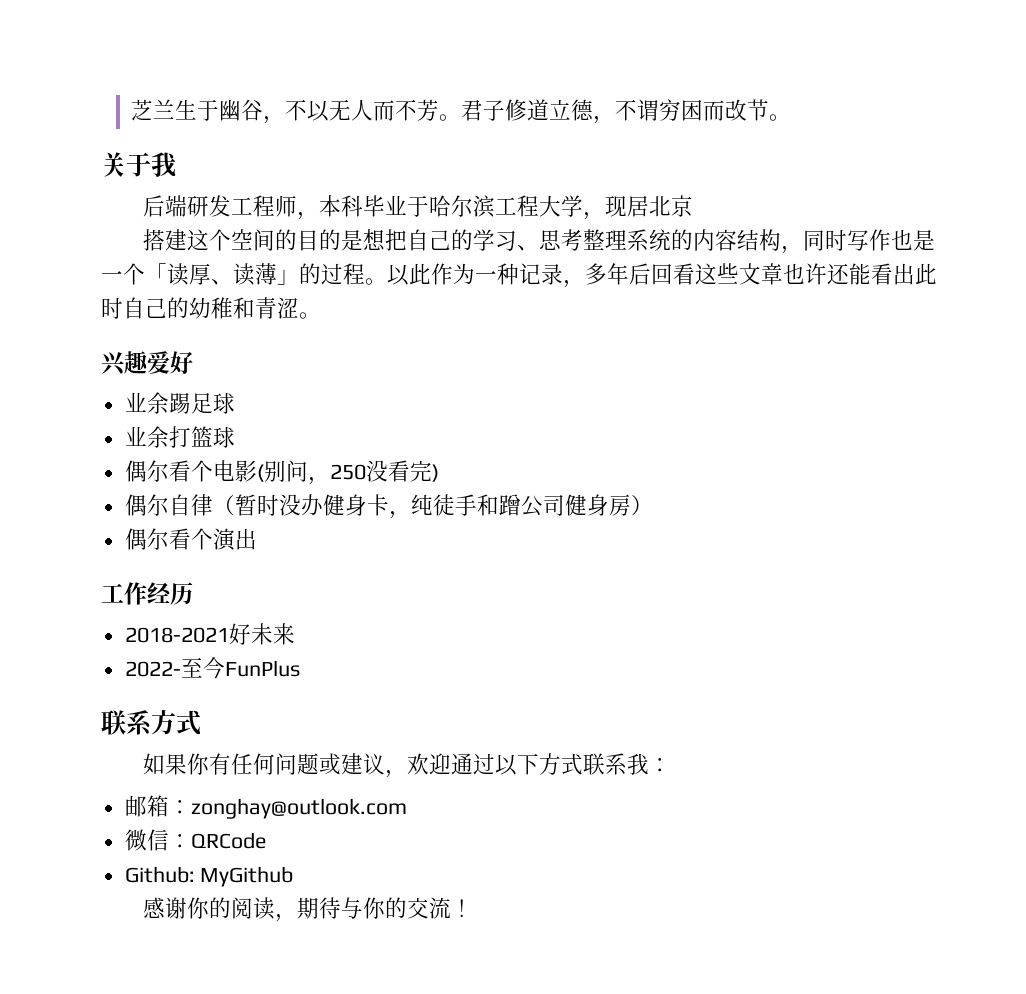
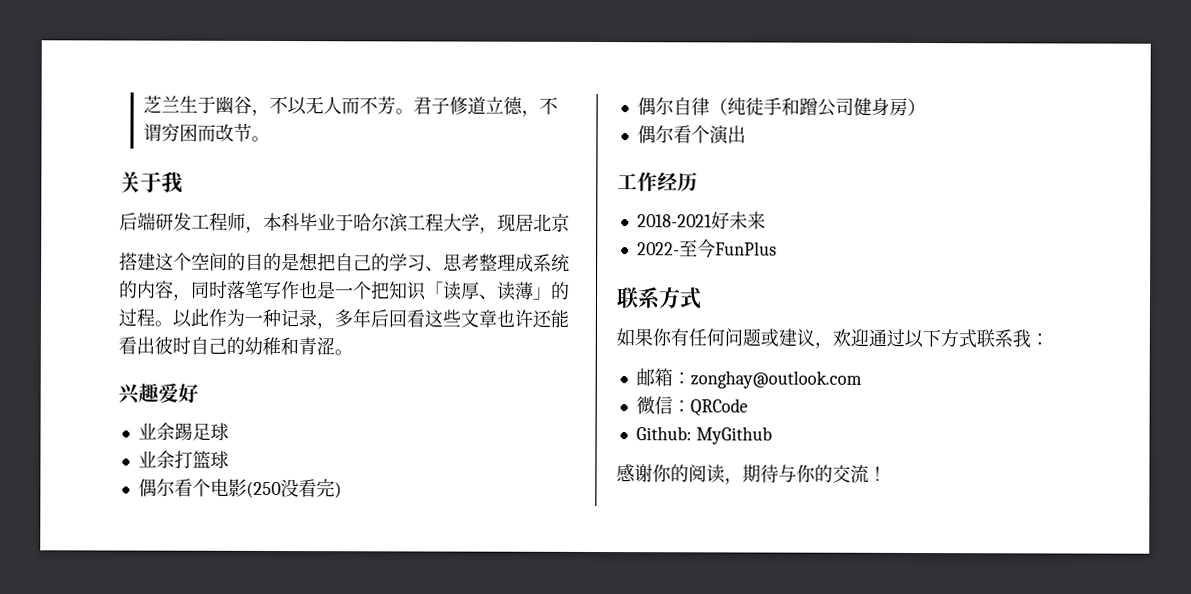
- 搭建这个空间的目的是想把自己的学习、思考整理系统的内容结构，同时写作也是一个「读厚、读薄」的过程。
+ 搭建这个空间的目的是想把自己的学习、思考整理成系统的内容，同时落笔写作也是一个把知识「读厚、读薄」的过程。
- 以此作为一种记录，多年后回看这些文章也许还能看出此时自己的幼稚和青涩。
+ 以此作为一种记录，多年后回看这些文章也许还能看出彼时自己的幼稚和青涩。
- 偶尔看个电影(别问，250没看完)
+ 偶尔看个电影(250没看完)
- 偶尔自律（暂时没办健身卡，纯徒手和蹭公司健身房）
+ 偶尔自律（纯徒手和蹭公司健身房）

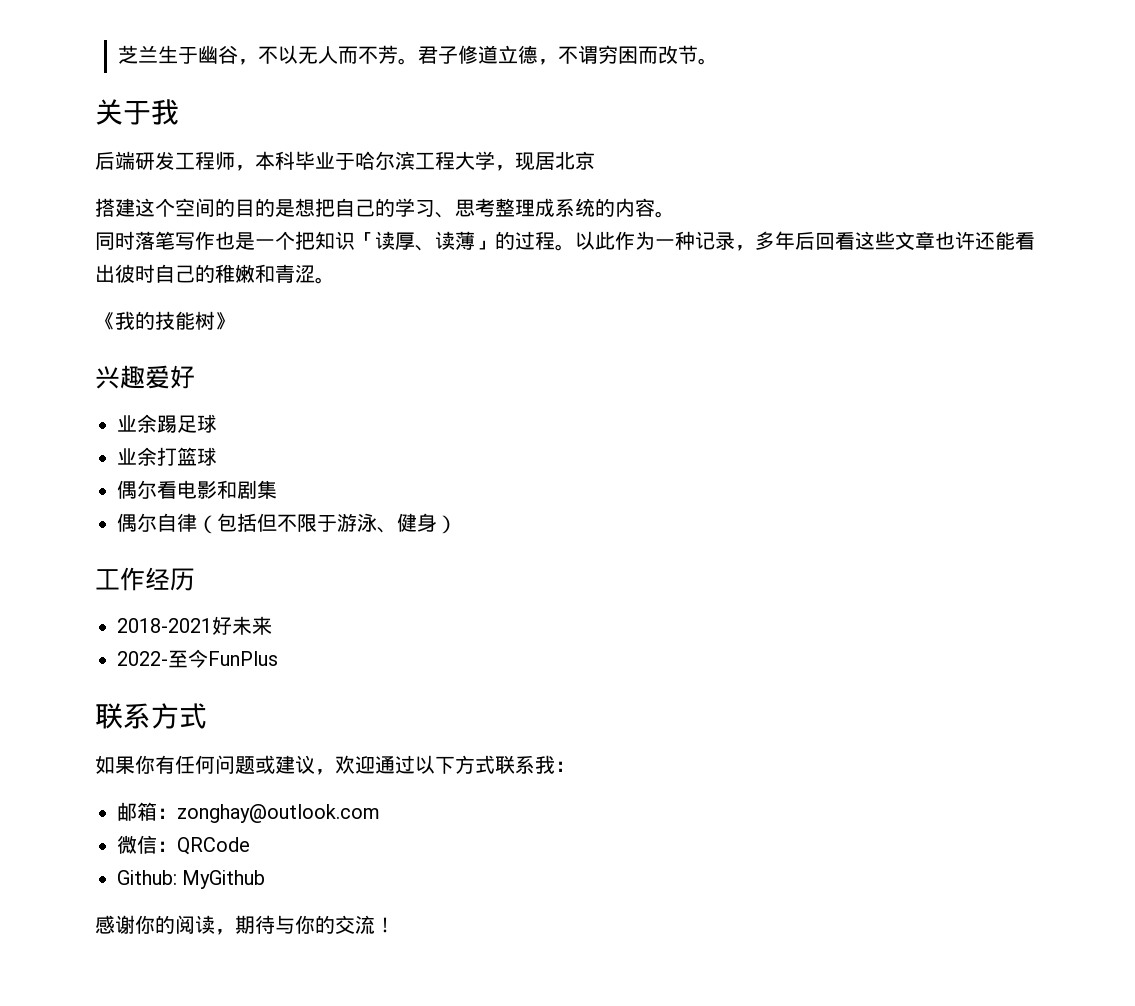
- 搭建这个空间的目的是想把自己的学习、思考整理成系统的内容，同时落笔写作也是一个把知识「读厚、读薄」的过程。
+ 搭建这个空间的目的是想把自己的学习、思考整理成系统的内容。
+ 同时落笔写作也是一个把知识「读厚、读薄」的过程。
- 以此作为一种记录，多年后回看这些文章也许还能看出彼时自己的幼稚和青涩。
+ 以此作为一种记录，多年后回看这些文章也许还能看出彼时自己的稚嫩和青涩。
+ 《我的技能树》
- 偶尔看个电影(250没看完)
- 偶尔自律（纯徒手和蹭公司健身房）
- 偶尔看个演出
+ 偶尔看电影和剧集
+ 偶尔自律（包括但不限于游泳、健身）

